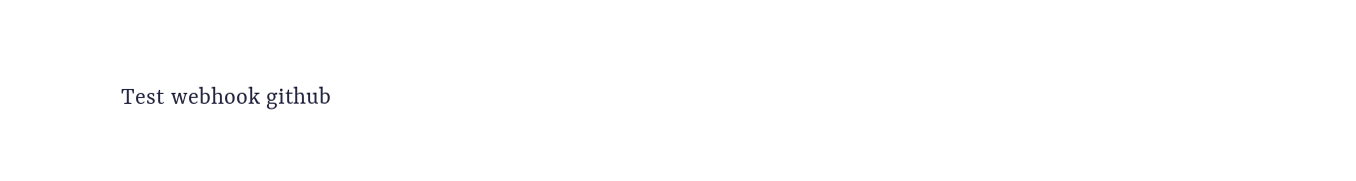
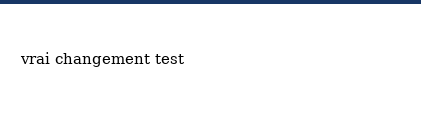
- Test webhook github
+ vrai changement test

